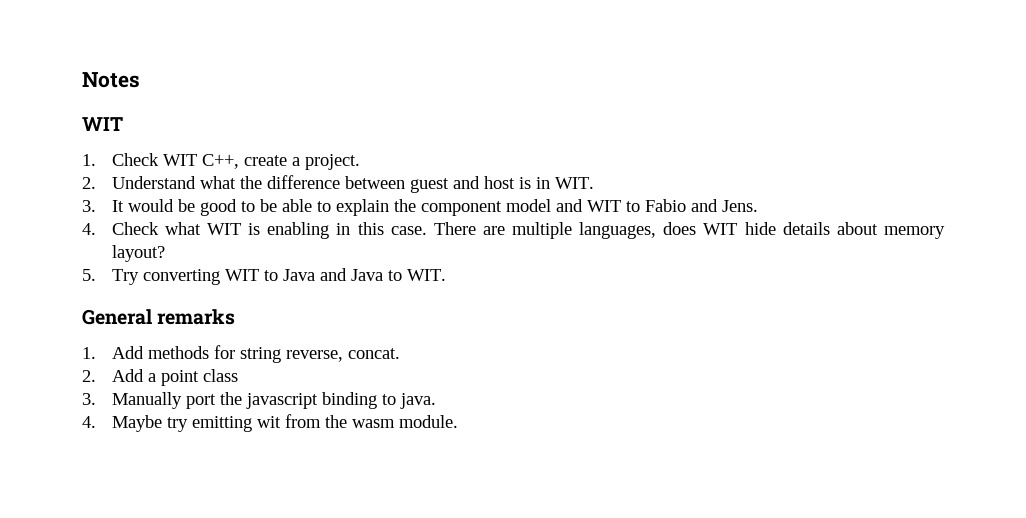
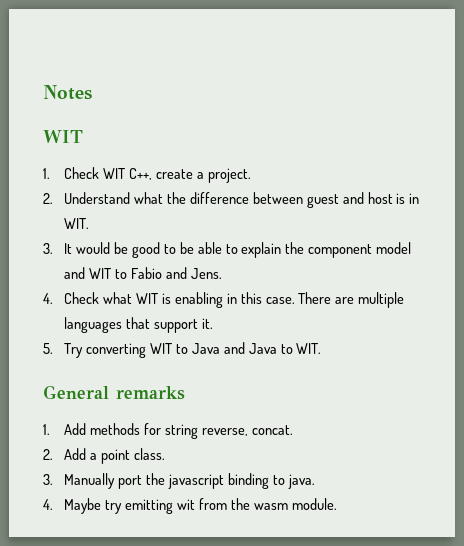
- There are multiple languages, does WIT hide details about memory layout?
+ There are multiple languages that support it.
- 2. Add a point class
+ 2. Add a point class.

